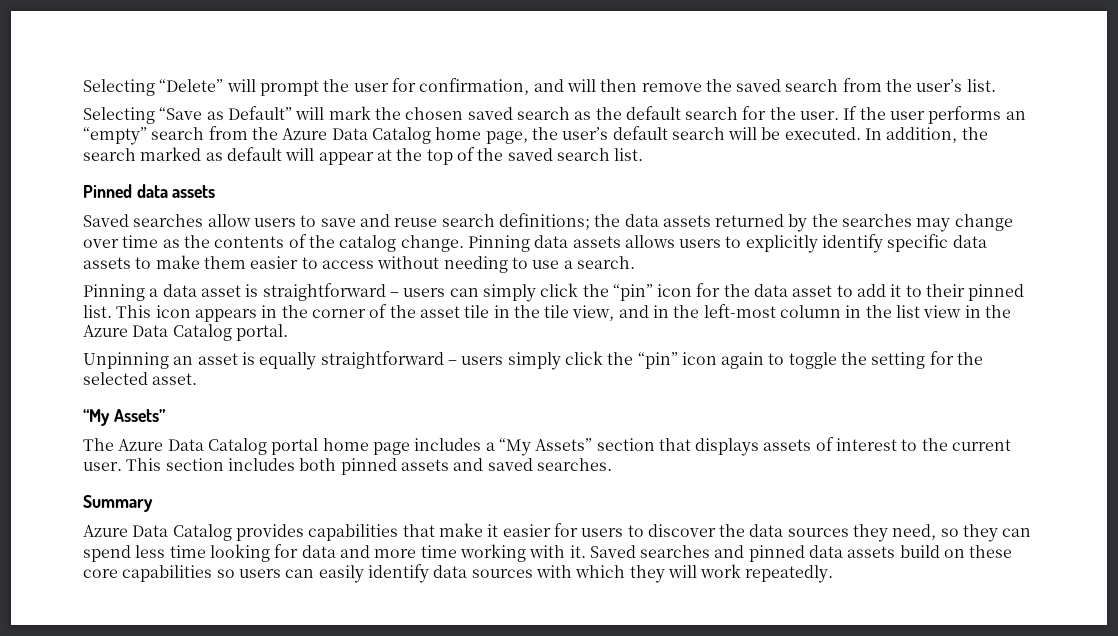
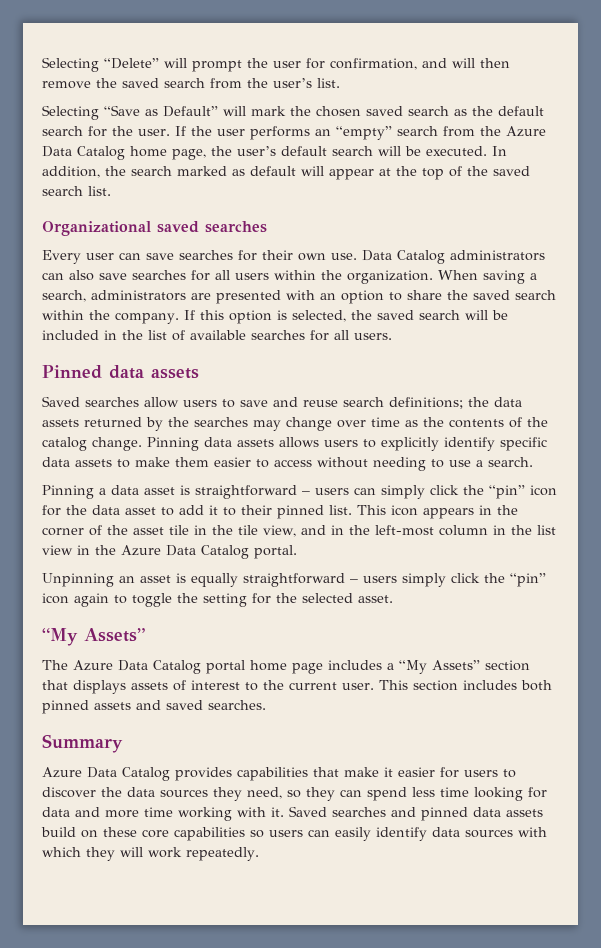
+ Organizational saved searches
+ Every user can save searches for their own use. Data Catalog administrators can also save searches for all users within the organization. When saving a search, administrators are presented with an option to share the saved search within the company. If this option is selected, the saved search will be included in the list of available searches for all users.

